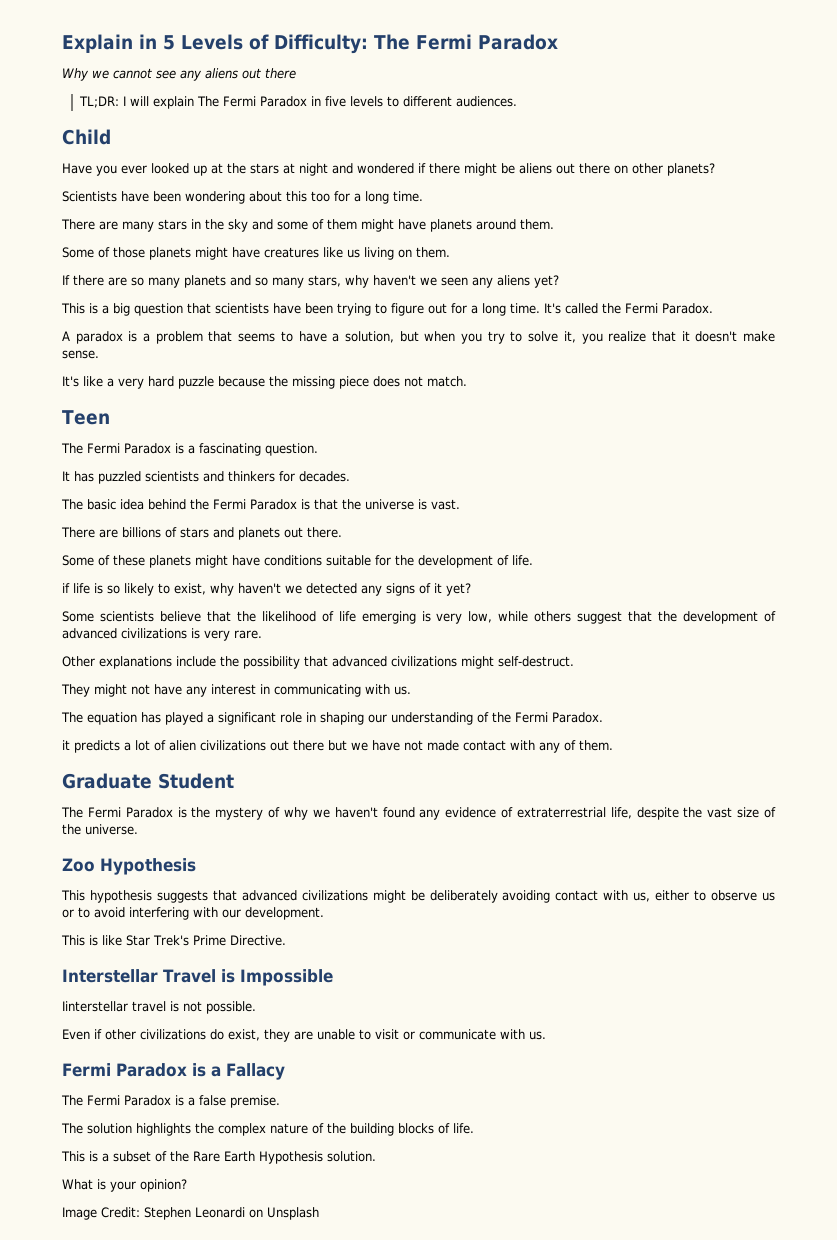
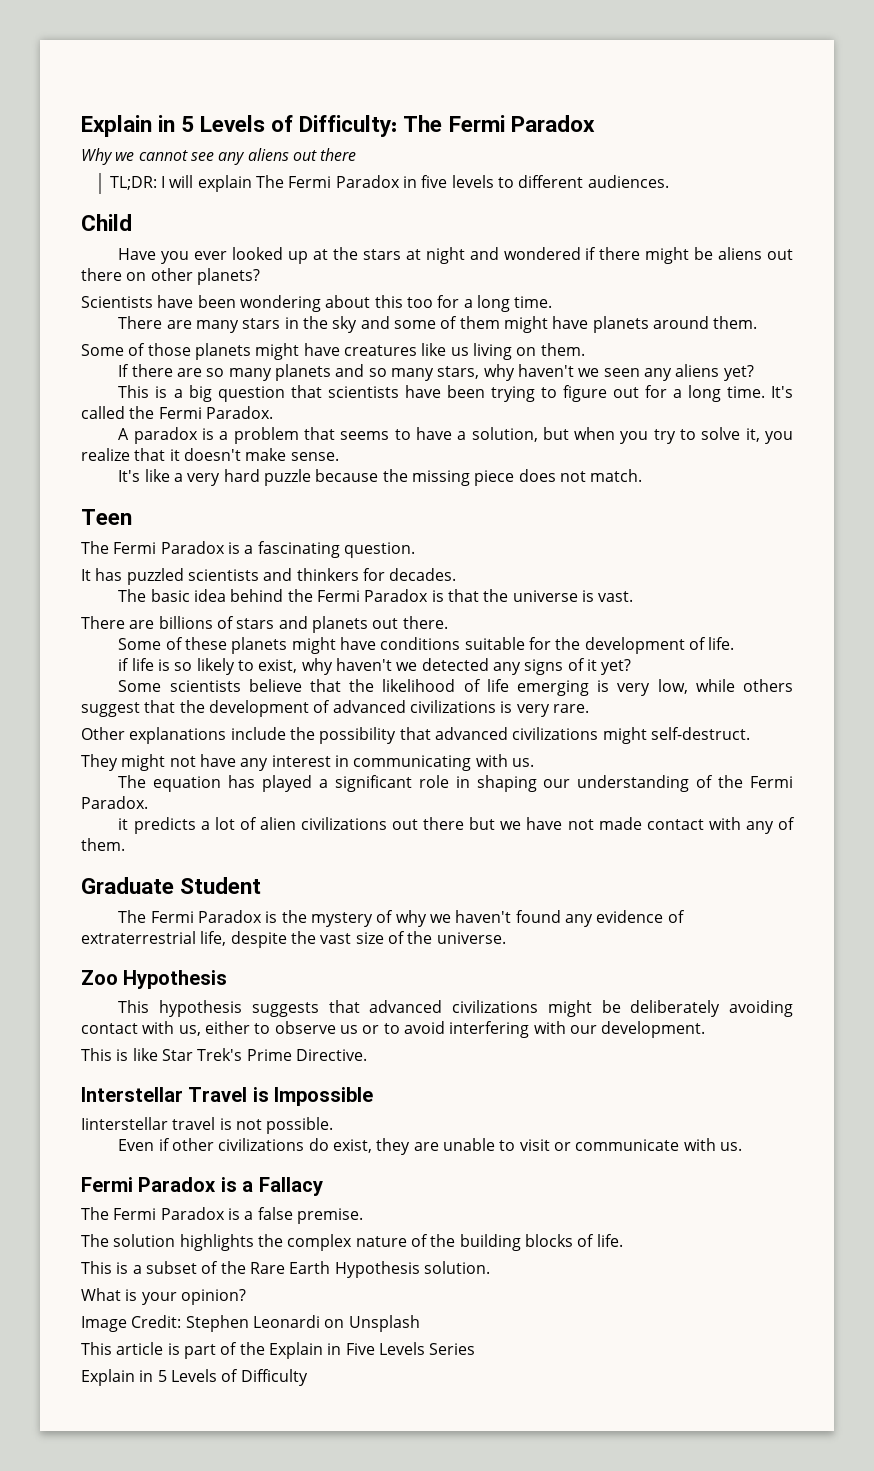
+ This article is part of the Explain in Five Levels Series
+ Explain in 5 Levels of Difficulty

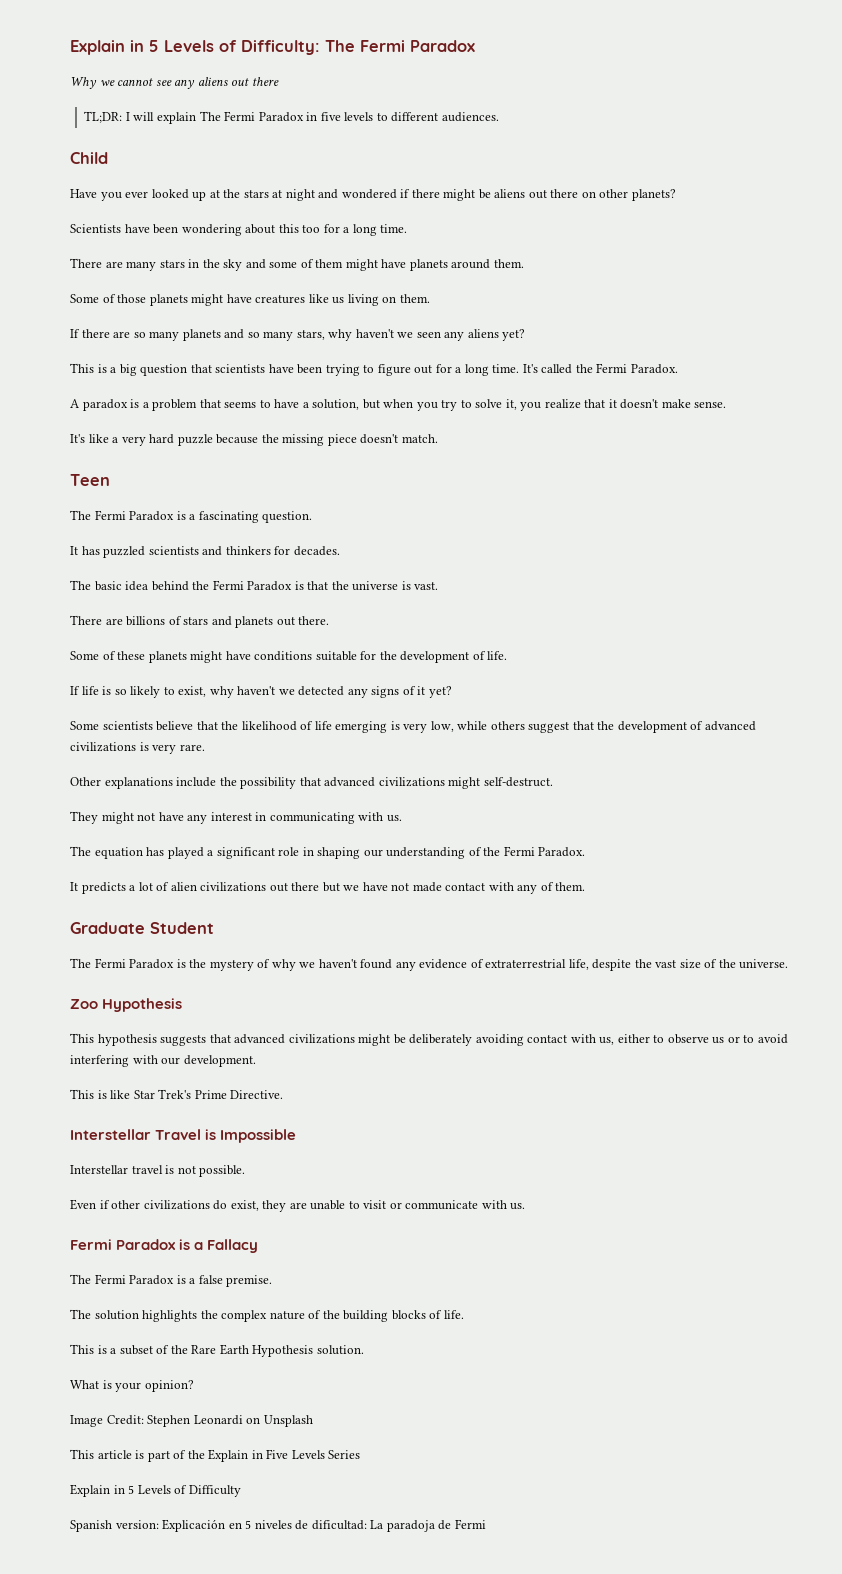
- It's like a very hard puzzle because the missing piece does not match.
+ It's like a very hard puzzle because the missing piece doesn't match.
- if life is so likely to exist, why haven't we detected any signs of it yet?
+ If life is so likely to exist, why haven't we detected any signs of it yet?
- it predicts a lot of alien civilizations out there but we have not made contact with any of them.
+ It predicts a lot of alien civilizations out there but we have not made contact with any of them.
- Iinterstellar travel is not possible.
+ Interstellar travel is not possible.
+ Spanish version: Explicación en 5 niveles de dificultad: La paradoja de Fermi

